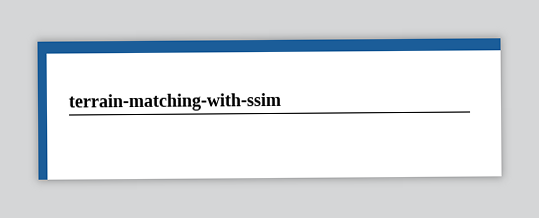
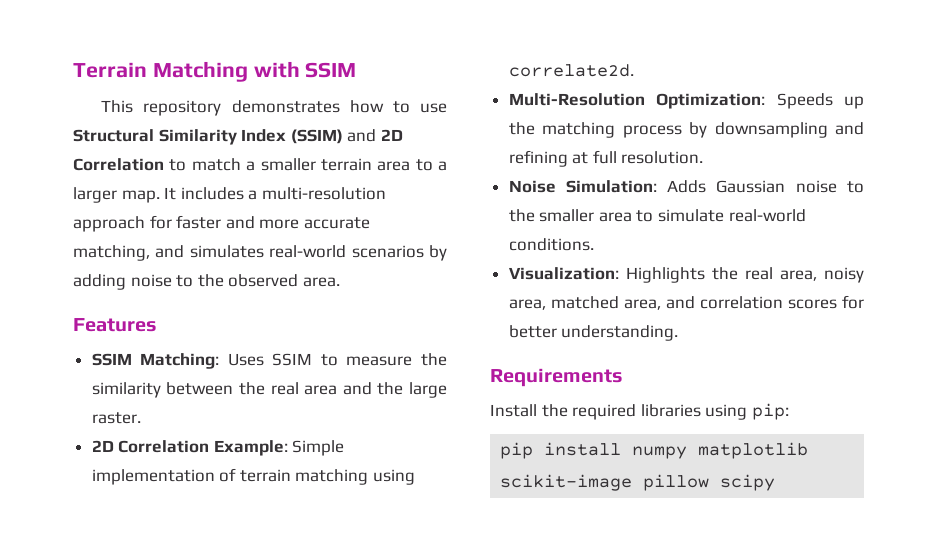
- terrain-matching-with-ssim
+ Terrain Matching with SSIM
+ This repository demonstrates how to use Structural Similarity Index (SSIM) and 2D Correlation to match a smaller terrain area to a larger map. It includes a multi-resolution approach for faster and more accurate matching, and simulates real-world scenarios by adding noise to the observed area.
+ Features
+ SSIM Matching: Uses SSIM to measure the similarity between the real area and the large raster.
+ 2D Correlation Example: Simple implementation of terrain matching using correlate2d.
+ Multi-Resolution Optimization: Speeds up the matching process by downsampling and refining at full resolution.
+ Noise Simulation: Adds Gaussian noise to the smaller area to simulate real-world conditions.
+ Visualization: Highlights the real area, noisy area, matched area, and correlation scores for better understanding.
+ Requirements
+ Install the required libraries using pip:
+ pip install numpy matplotlib scikit-image pillow scipy

